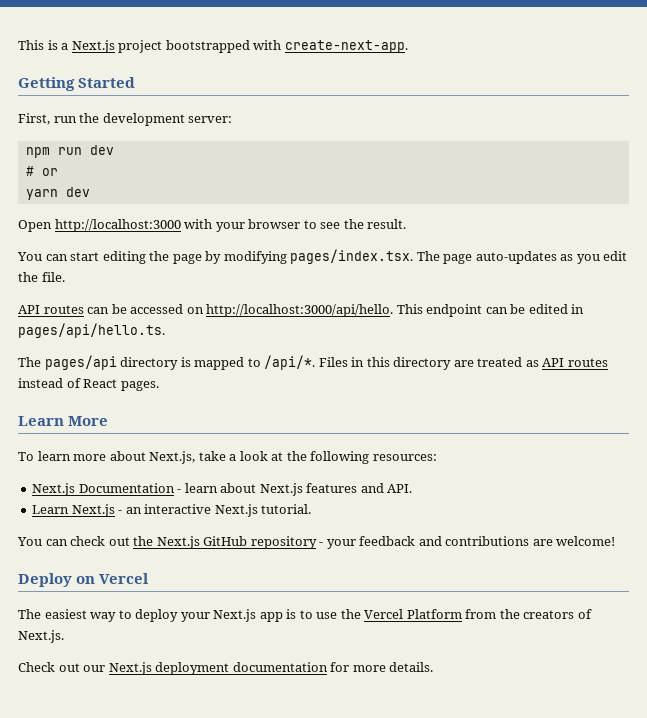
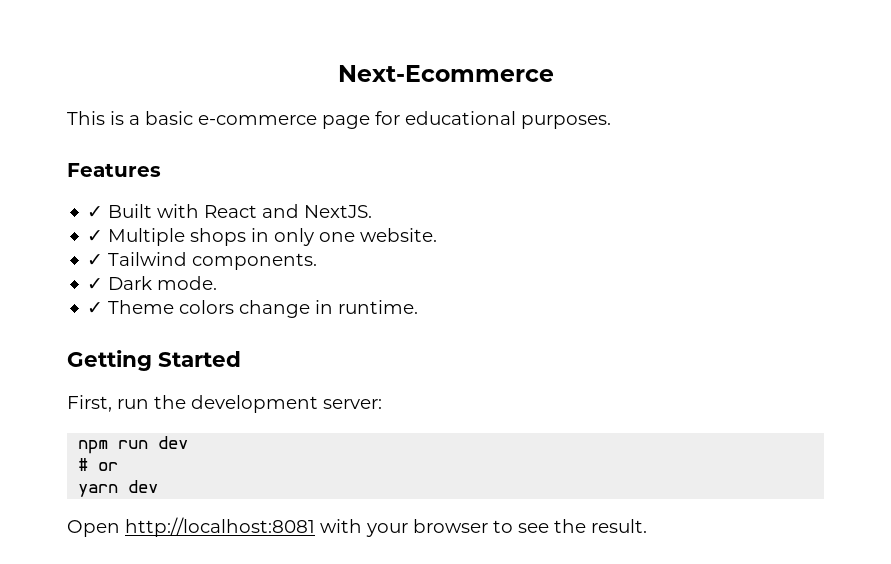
+ Next-Ecommerce
- This is a Next.js project bootstrapped with create-next-app.
+ This is a basic e-commerce page for educational purposes.
+ Features
+ ✓ Built with React and NextJS.
+ ✓ Multiple shops in only one website.
+ ✓ Tailwind components.
+ ✓ Dark mode.
+ ✓ Theme colors change in runtime.
- Open http://localhost:3000 with your browser to see the result.
+ Open http://localhost:8081 with your browser to see the result.
- You can start editing the page by modifying pages/index.tsx. The page auto-updates as you edit the file.
- API routes can be accessed on http://localhost:3000/api/hello. This endpoint can be edited in pages/api/hello.ts.
- The pages/api directory is mapped to /api/*. Files in this directory are treated as API routes instead of React pages.
- Learn More
- To learn more about Next.js, take a look at the following resources:
- Next.js Documentation - learn about Next.js features and API.
- Learn Next.js - an interactive Next.js tutorial.
- You can check out the Next.js GitHub repository - your feedback and contributions are welcome!
- Deploy on Vercel
- The easiest way to deploy your Next.js app is to use the Vercel Platform from the creators of Next.js.
- Check out our Next.js deployment documentation for more details.

